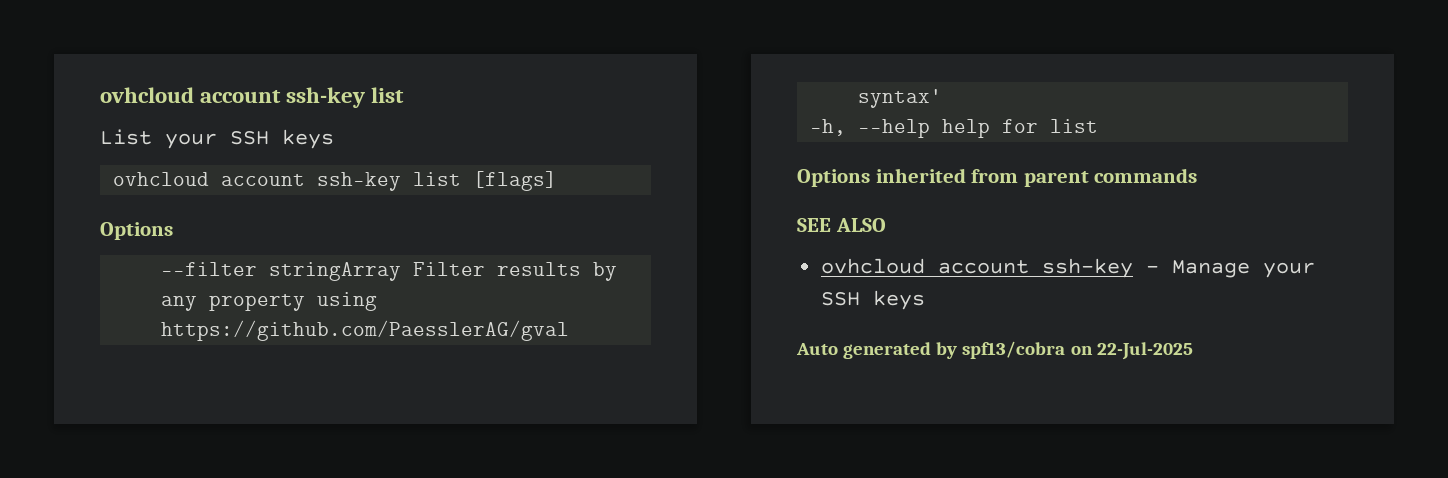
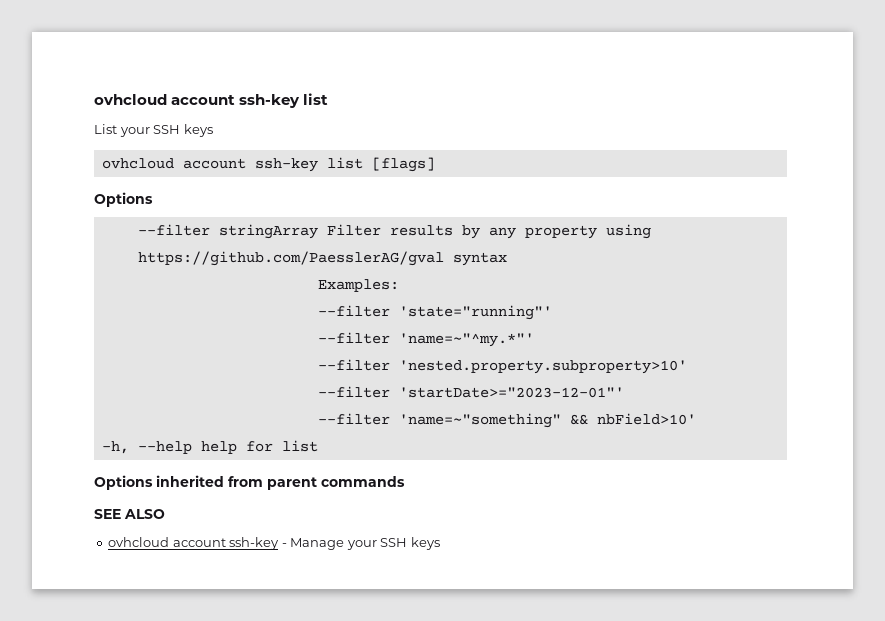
- --filter stringArray Filter results by any property using https://github.com/PaesslerAG/gval syntax'
+ --filter stringArray Filter results by any property using https://github.com/PaesslerAG/gval syntax
+ Examples:
+ --filter 'state="running"'
+ --filter 'name=~"^my.*"'
+ --filter 'nested.property.subproperty>10'
+ --filter 'startDate>="2023-12-01"'
+ --filter 'name=~"something" && nbField>10'
- Auto generated by spf13/cobra on 22-Jul-2025

